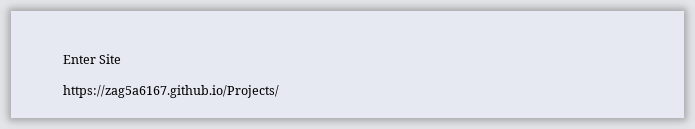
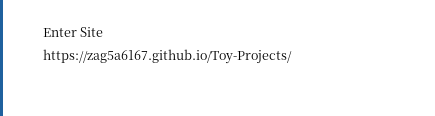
- https://zag5a6167.github.io/Projects/
+ https://zag5a6167.github.io/Toy-Projects/

